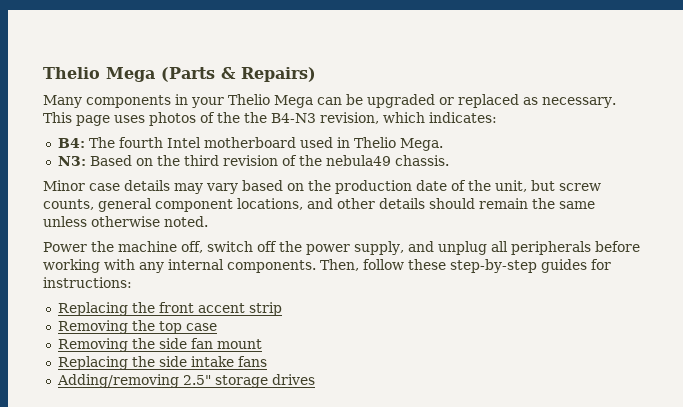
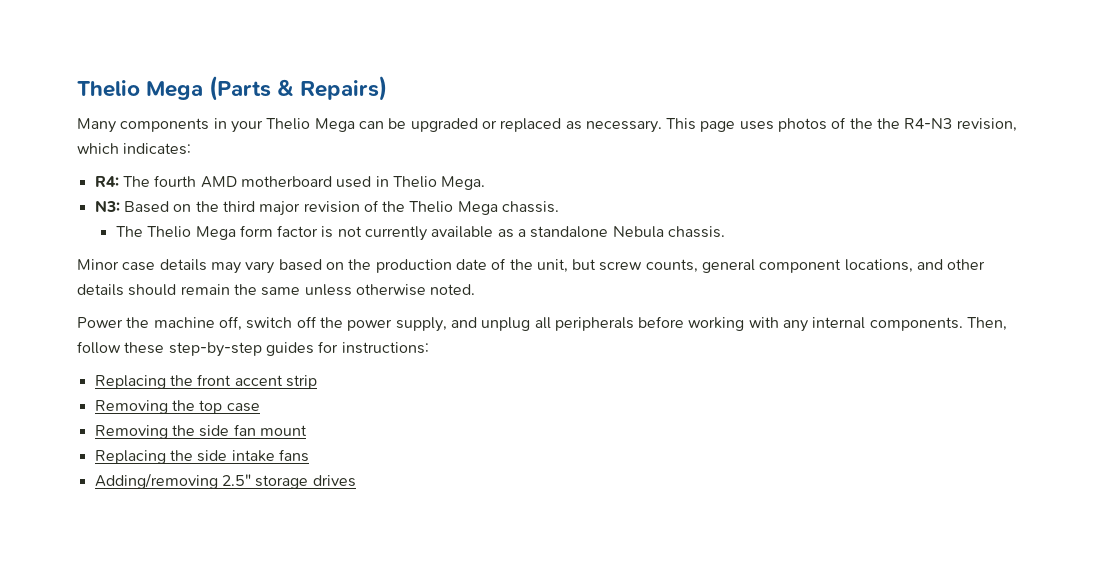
- This page uses photos of the the B4-N3 revision, which indicates:
+ This page uses photos of the the R4-N3 revision, which indicates:
- B4: The fourth Intel motherboard used in Thelio Mega.
+ R4: The fourth AMD motherboard used in Thelio Mega.
- N3: Based on the third revision of the nebula49 chassis.
+ N3: Based on the third major revision of the Thelio Mega chassis.
+ The Thelio Mega form factor is not currently available as a standalone Nebula chassis.

